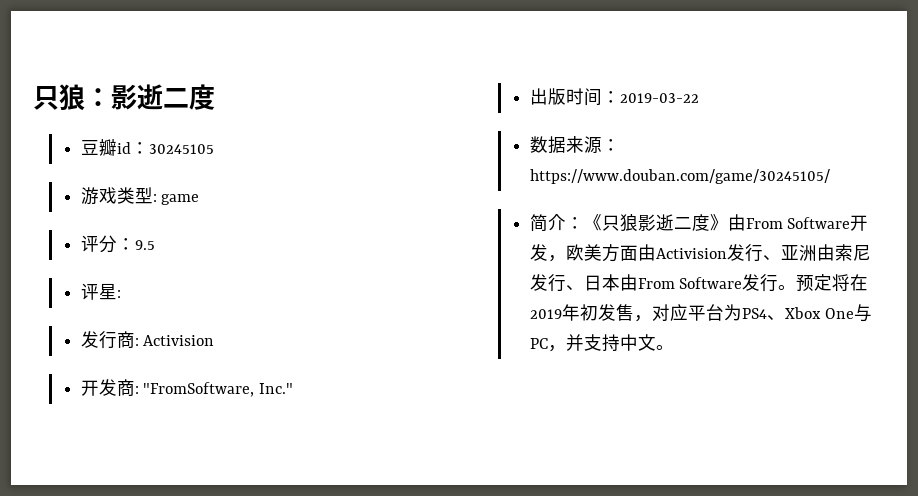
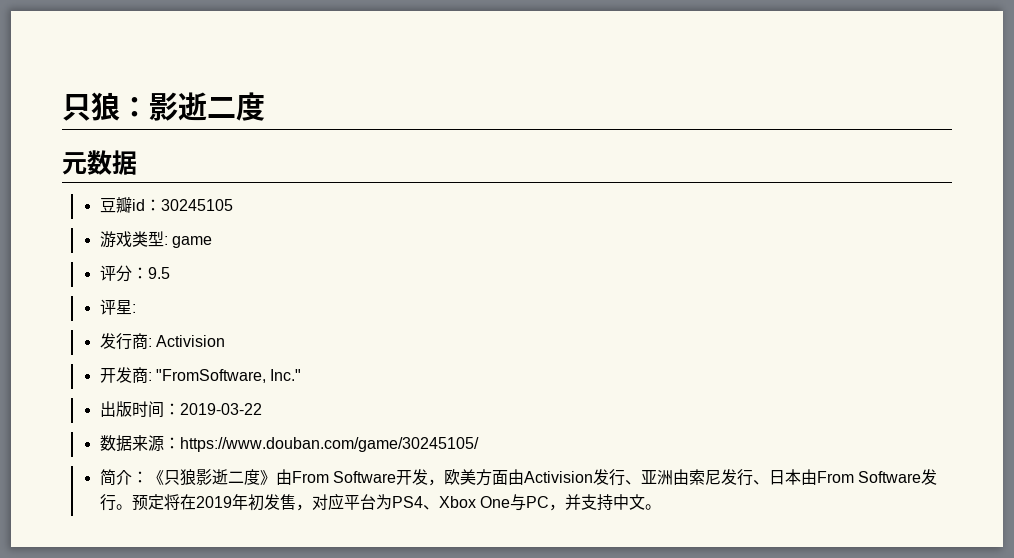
+ 元数据

